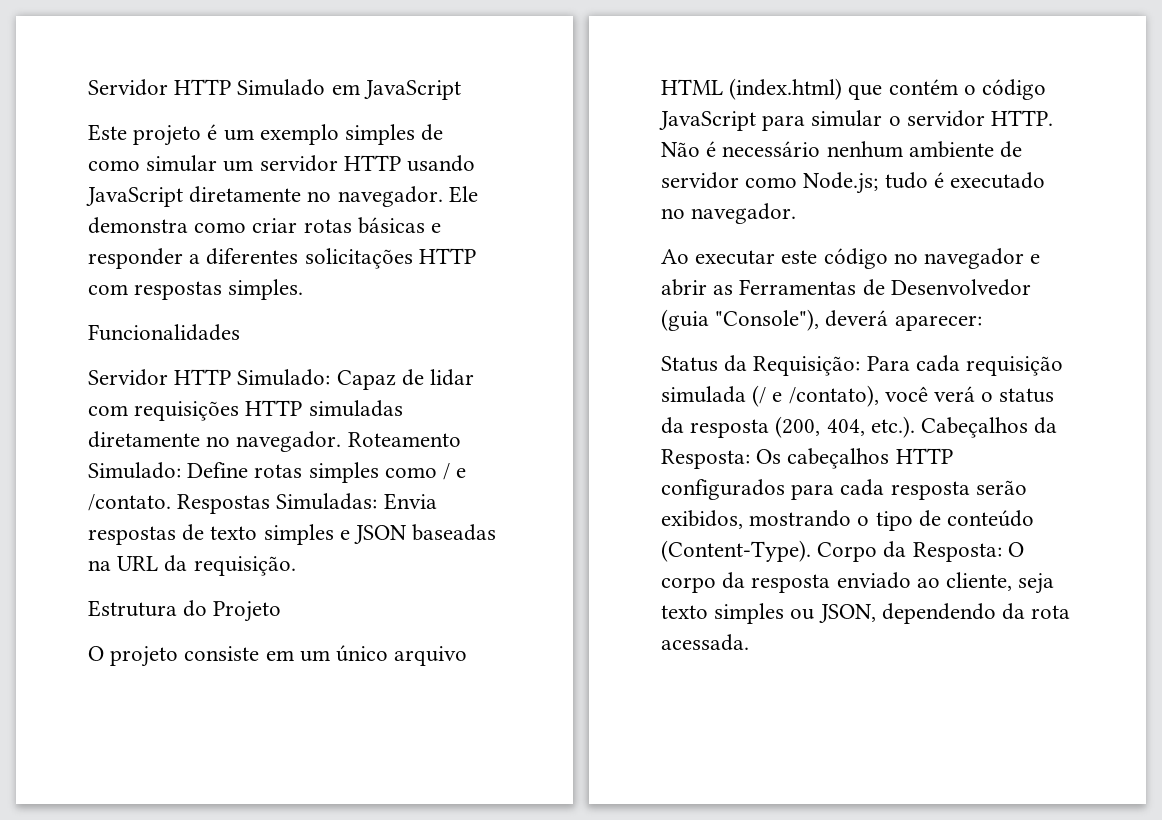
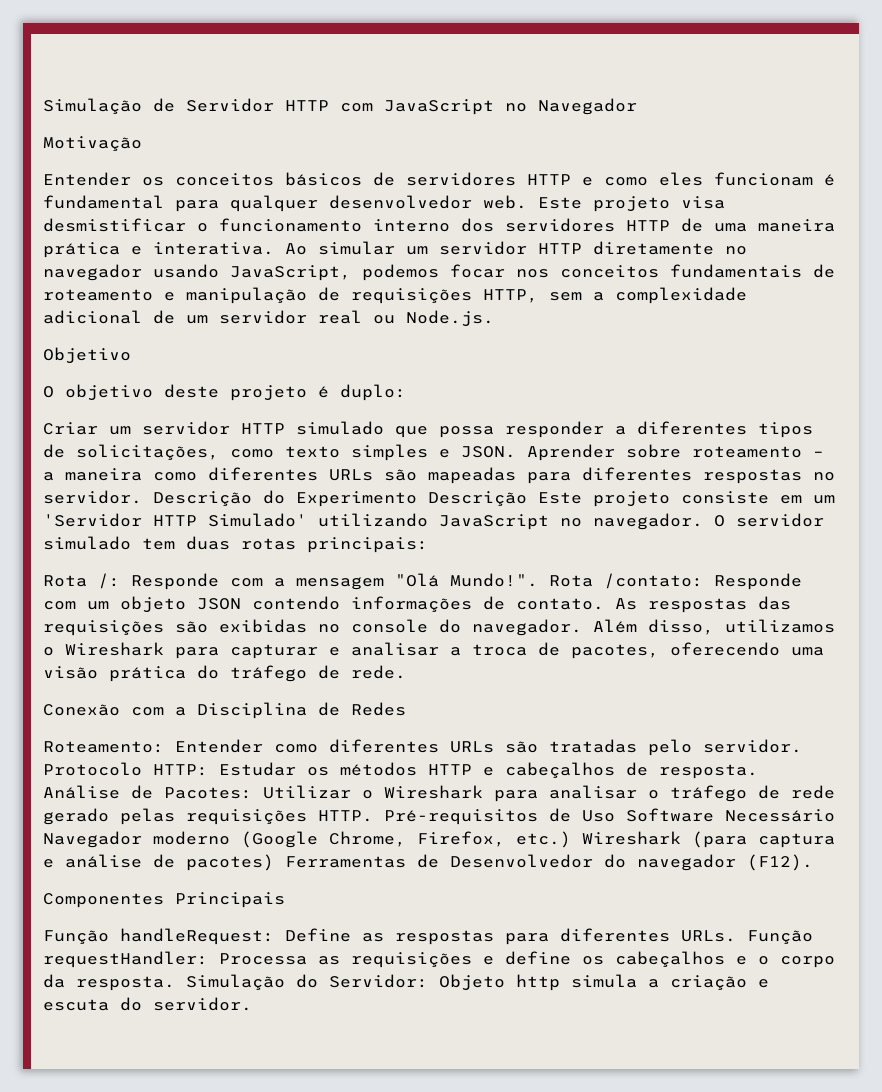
- Servidor HTTP Simulado em JavaScript
- Este projeto é um exemplo simples de como simular um servidor HTTP usando JavaScript diretamente no navegador. Ele demonstra como criar rotas básicas e responder a diferentes solicitações HTTP com respostas simples.
- Funcionalidades
- Servidor HTTP Simulado: Capaz de lidar com requisições HTTP simuladas diretamente no navegador. Roteamento Simulado: Define rotas simples como / e /contato. Respostas Simuladas: Envia respostas de texto simples e JSON baseadas na URL da requisição.
- Estrutura do Projeto
- O projeto consiste em um único arquivo HTML (index.html) que contém o código JavaScript para simular o servidor HTTP. Não é necessário nenhum ambiente de servidor como Node.js; tudo é executado no navegador.
- Ao executar este código no navegador e abrir as Ferramentas de Desenvolvedor (guia "Console"), deverá aparecer:
- Status da Requisição: Para cada requisição simulada (/ e /contato), você verá o status da resposta (200, 404, etc.). Cabeçalhos da Resposta: Os cabeçalhos HTTP configurados para cada resposta serão exibidos, mostrando o tipo de conteúdo (Content-Type). Corpo da Resposta: O corpo da resposta enviado ao cliente, seja texto simples ou JSON, dependendo da rota acessada.
+ Simulação de Servidor HTTP com JavaScript no Navegador
+ Motivação
+ Entender os conceitos básicos de servidores HTTP e como eles funcionam é fundamental para qualquer desenvolvedor web. Este projeto visa desmistificar o funcionamento interno dos servidores HTTP de uma maneira prática e interativa. Ao simular um servidor HTTP diretamente no navegador usando JavaScript, podemos focar nos conceitos fundamentais de roteamento e manipulação de requisições HTTP, sem a complexidade adicional de um servidor real ou Node.js.
+ Objetivo
+ O objetivo deste projeto é duplo:
+ Criar um servidor HTTP simulado que possa responder a diferentes tipos de solicitações, como texto simples e JSON. Aprender sobre roteamento – a maneira como diferentes URLs são mapeadas para diferentes respostas no servidor. Descrição do Experimento Descrição Este projeto consiste em um 'Servidor HTTP Simulado' utilizando JavaScript no navegador. O servidor simulado tem duas rotas principais:
+ Rota /: Responde com a mensagem "Olá Mundo!". Rota /contato: Responde com um objeto JSON contendo informações de contato. As respostas das requisições são exibidas no console do navegador. Além disso, utilizamos o Wireshark para capturar e analisar a troca de pacotes, oferecendo uma visão prática do tráfego de rede.
+ Conexão com a Disciplina de Redes
+ Roteamento: Entender como diferentes URLs são tratadas pelo servidor. Protocolo HTTP: Estudar os métodos HTTP e cabeçalhos de resposta. Análise de Pacotes: Utilizar o Wireshark para analisar o tráfego de rede gerado pelas requisições HTTP. Pré-requisitos de Uso Software Necessário Navegador moderno (Google Chrome, Firefox, etc.) Wireshark (para captura e análise de pacotes) Ferramentas de Desenvolvedor do navegador (F12).
+ Componentes Principais
+ Função handleRequest: Define as respostas para diferentes URLs. Função requestHandler: Processa as requisições e define os cabeçalhos e o corpo da resposta. Simulação do Servidor: Objeto http simula a criação e escuta do servidor.

